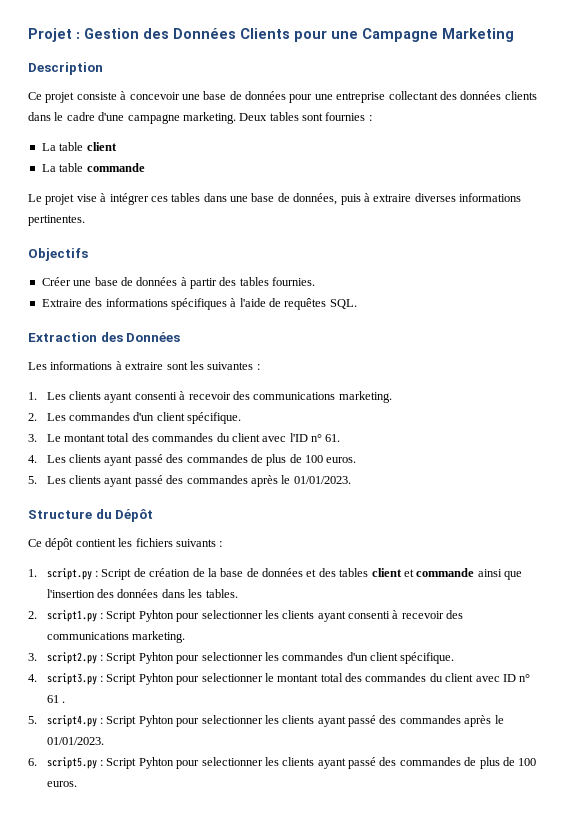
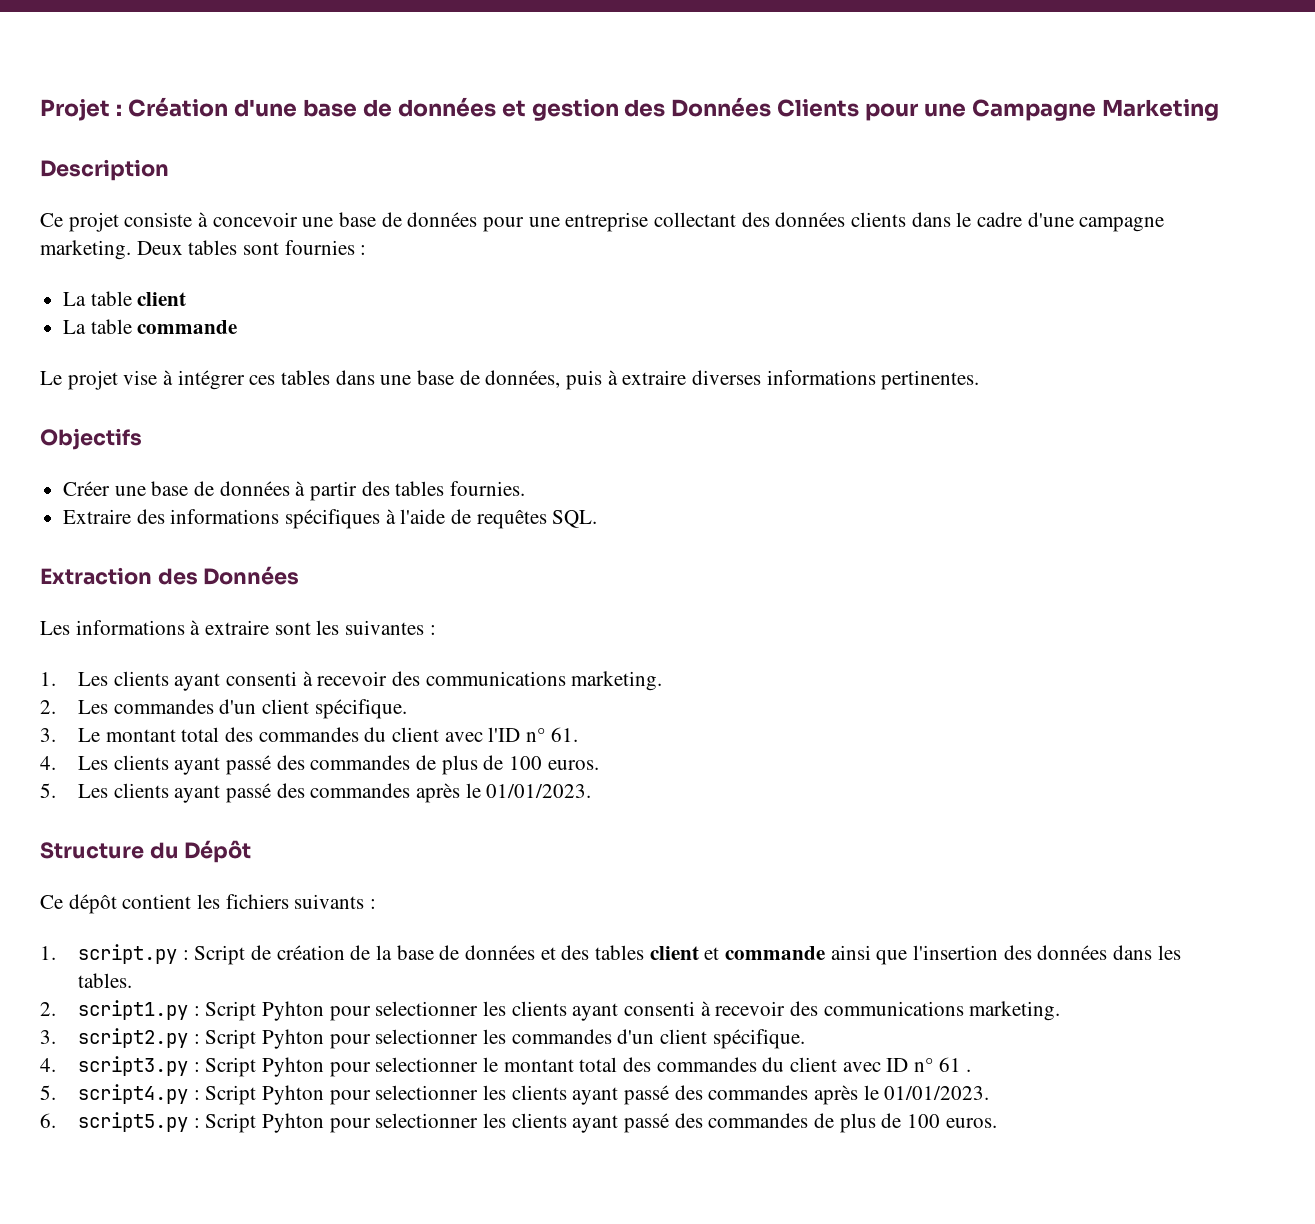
- Projet : Gestion des Données Clients pour une Campagne Marketing
+ Projet : Création d'une base de données et gestion des Données Clients pour une Campagne Marketing

